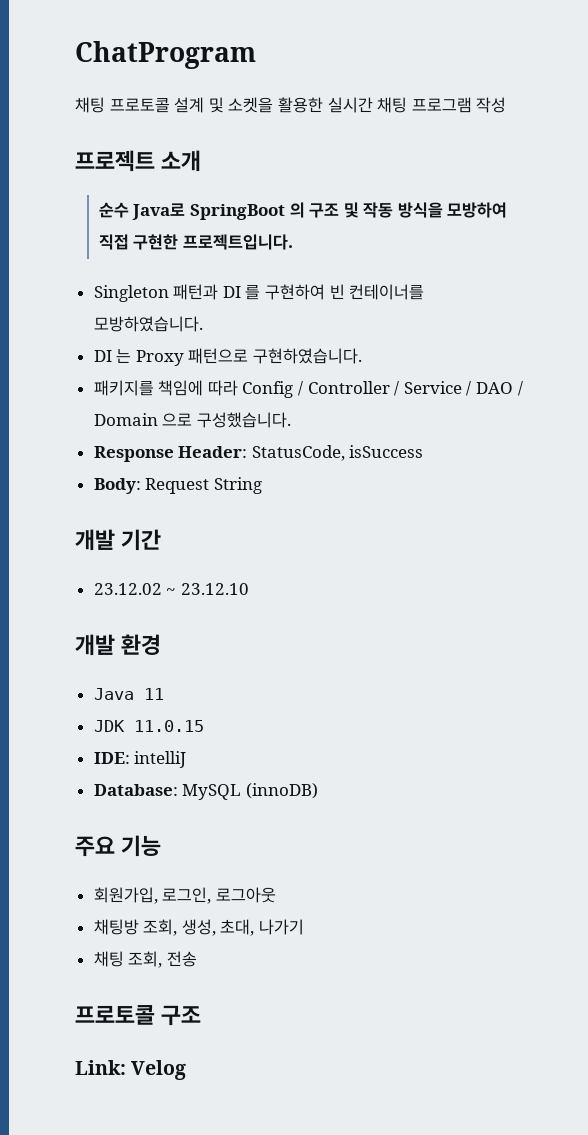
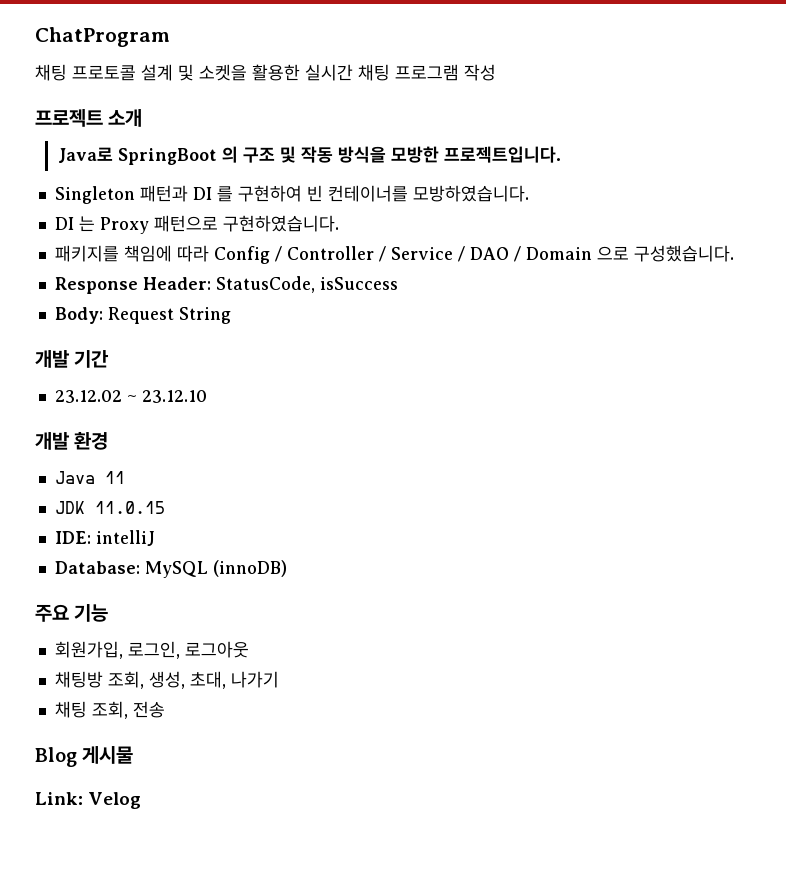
- 순수 Java로 SpringBoot 의 구조 및 작동 방식을 모방하여 직접 구현한 프로젝트입니다.
+ Java로 SpringBoot 의 구조 및 작동 방식을 모방한 프로젝트입니다.
- 프로토콜 구조
+ Blog 게시물

